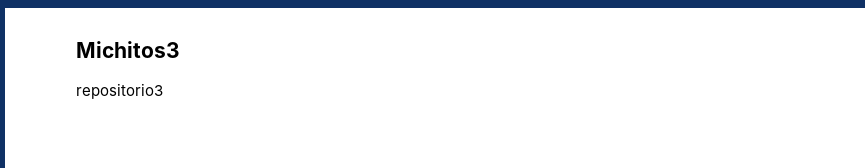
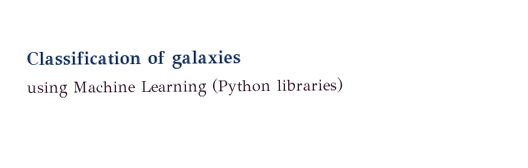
- Michitos3
- repositorio3
+ Classification of galaxies
+ using Machine Learning (Python libraries)

